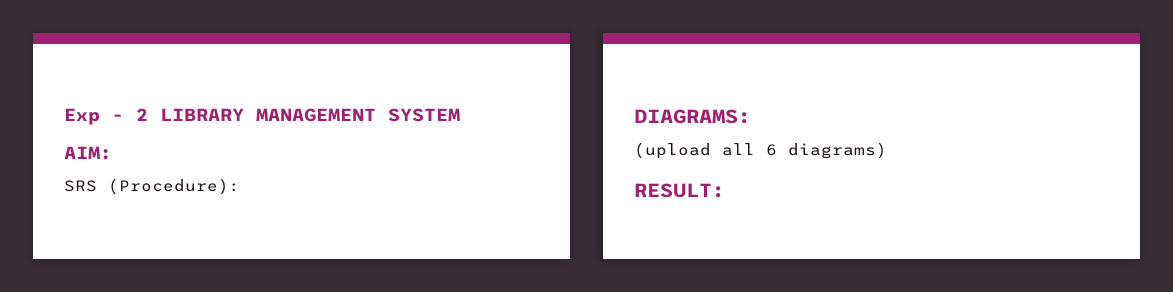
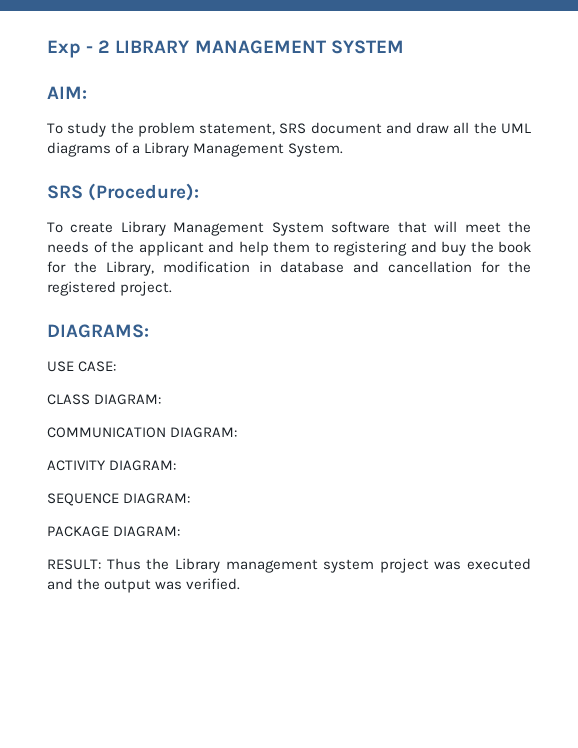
+ To study the problem statement, SRS document and draw all the UML diagrams of a Library Management System.
  SRS (Procedure):
+ To create Library Management System software that will meet the needs of the applicant and help them to registering and buy the book for the Library, modification in database and cancellation for the registered project.
  DIAGRAMS:
- (upload all 6 diagrams)
- RESULT:
+ USE CASE:
+ CLASS DIAGRAM:
+ COMMUNICATION DIAGRAM:
+ ACTIVITY DIAGRAM:
+ SEQUENCE DIAGRAM:
+ PACKAGE DIAGRAM:
+ RESULT: Thus the Library management system project was executed and the output was verified.

